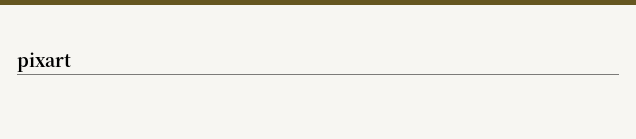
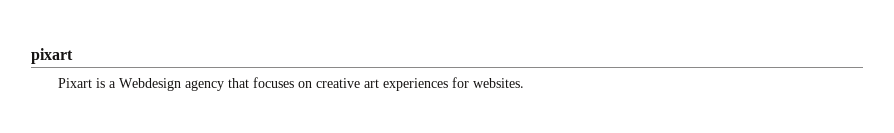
+ Pixart is a Webdesign agency that focuses on creative art experiences for websites.

